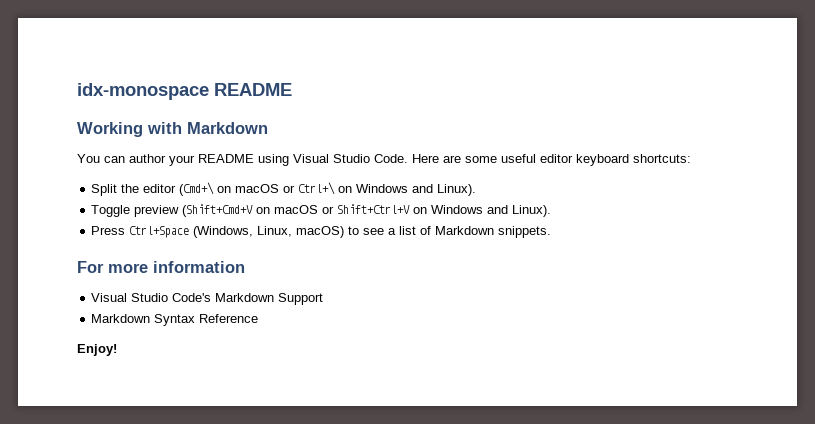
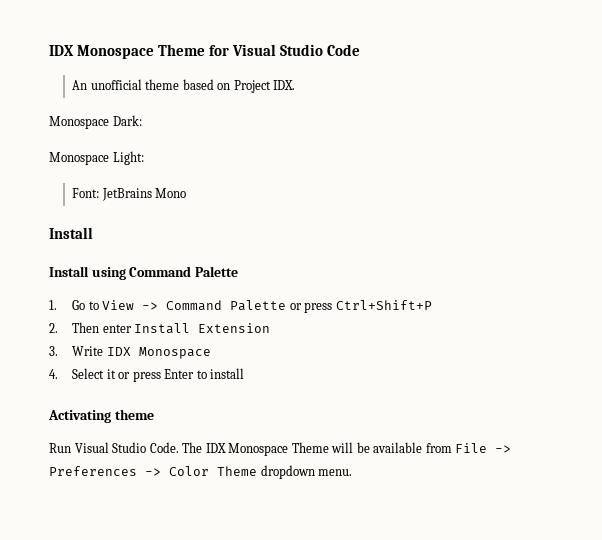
- idx-monospace README
- Working with Markdown
- You can author your README using Visual Studio Code. Here are some useful editor keyboard shortcuts:
- Split the editor (Cmd+\ on macOS or Ctrl+\ on Windows and Linux).
- Toggle preview (Shift+Cmd+V on macOS or Shift+Ctrl+V on Windows and Linux).
- Press Ctrl+Space (Windows, Linux, macOS) to see a list of Markdown snippets.
- For more information
- Visual Studio Code's Markdown Support
- Markdown Syntax Reference
- Enjoy!
+ IDX Monospace Theme for Visual Studio Code
+ An unofficial theme based on Project IDX.
+ Monospace Dark:
+ Monospace Light:
+ Font: JetBrains Mono
+ Install
+ Install using Command Palette
+ 1. Go to View -> Command Palette or press Ctrl+Shift+P
+ 2. Then enter Install Extension
+ 3. Write IDX Monospace
+ 4. Select it or press Enter to install
+ Activating theme
+ Run Visual Studio Code. The IDX Monospace Theme will be available from File -> Preferences -> Color Theme dropdown menu.

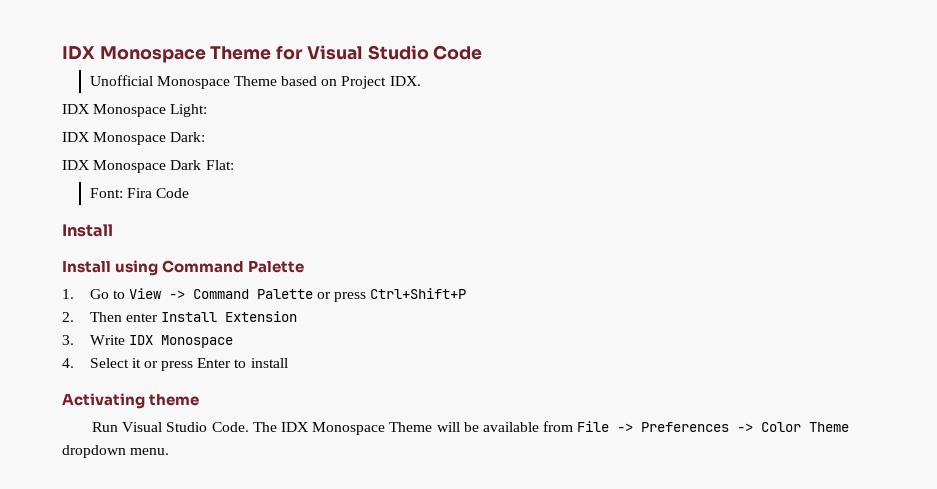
- An unofficial theme based on Project IDX.
+ Unofficial Monospace Theme based on Project IDX.
- Monospace Dark:
- Monospace Light:
+ IDX Monospace Light:
+ IDX Monospace Dark:
+ IDX Monospace Dark Flat:
- Font: JetBrains Mono
+ Font: Fira Code

